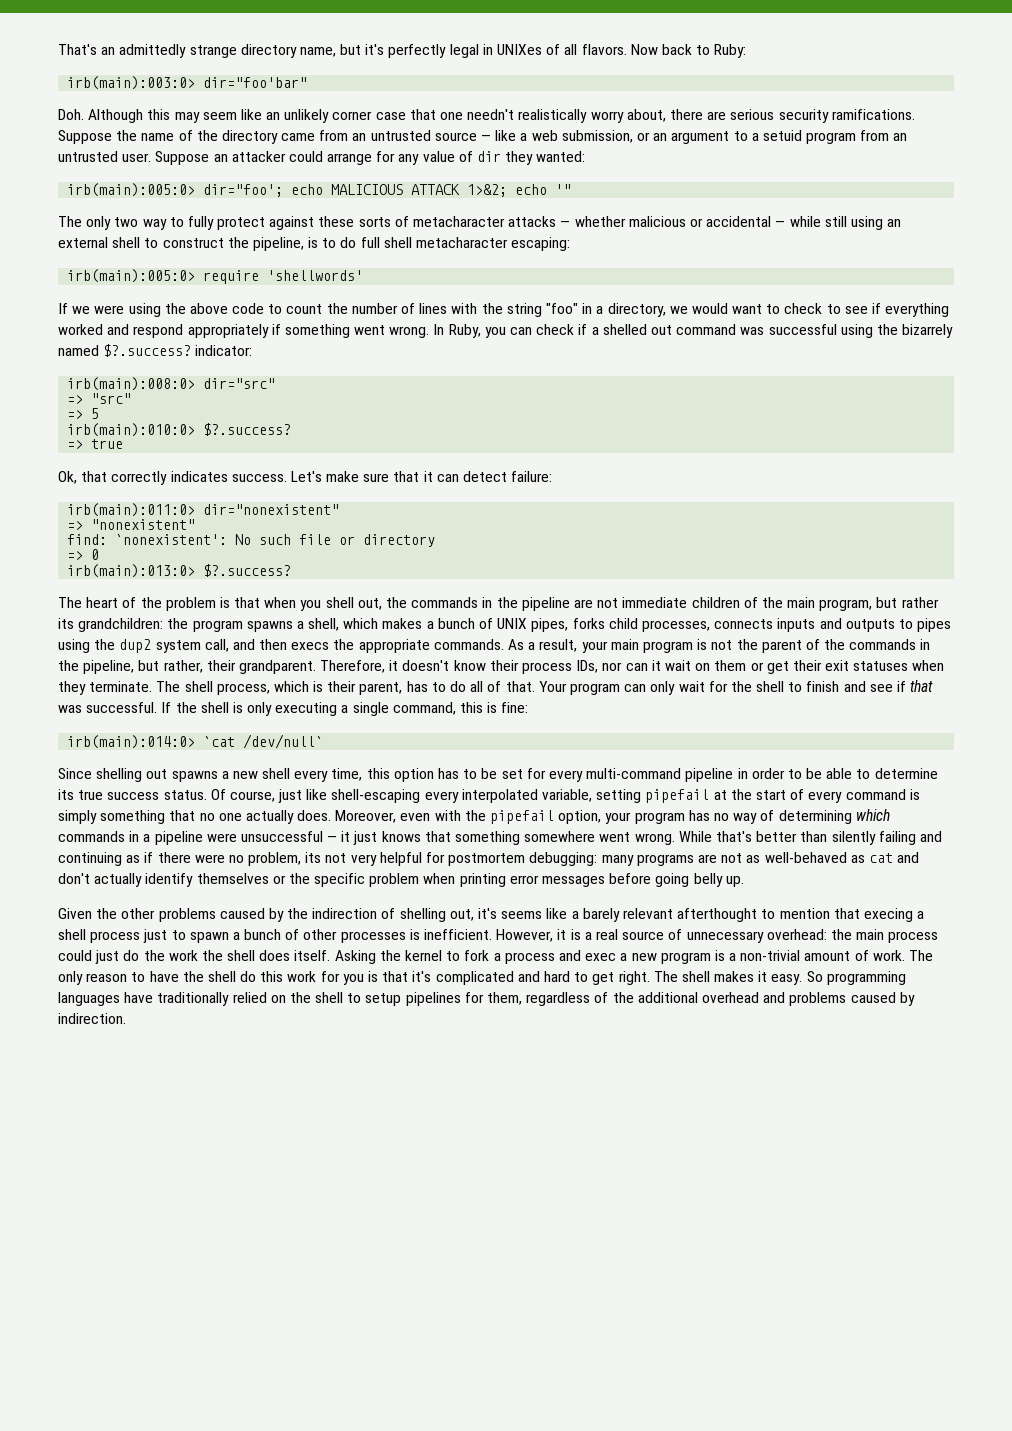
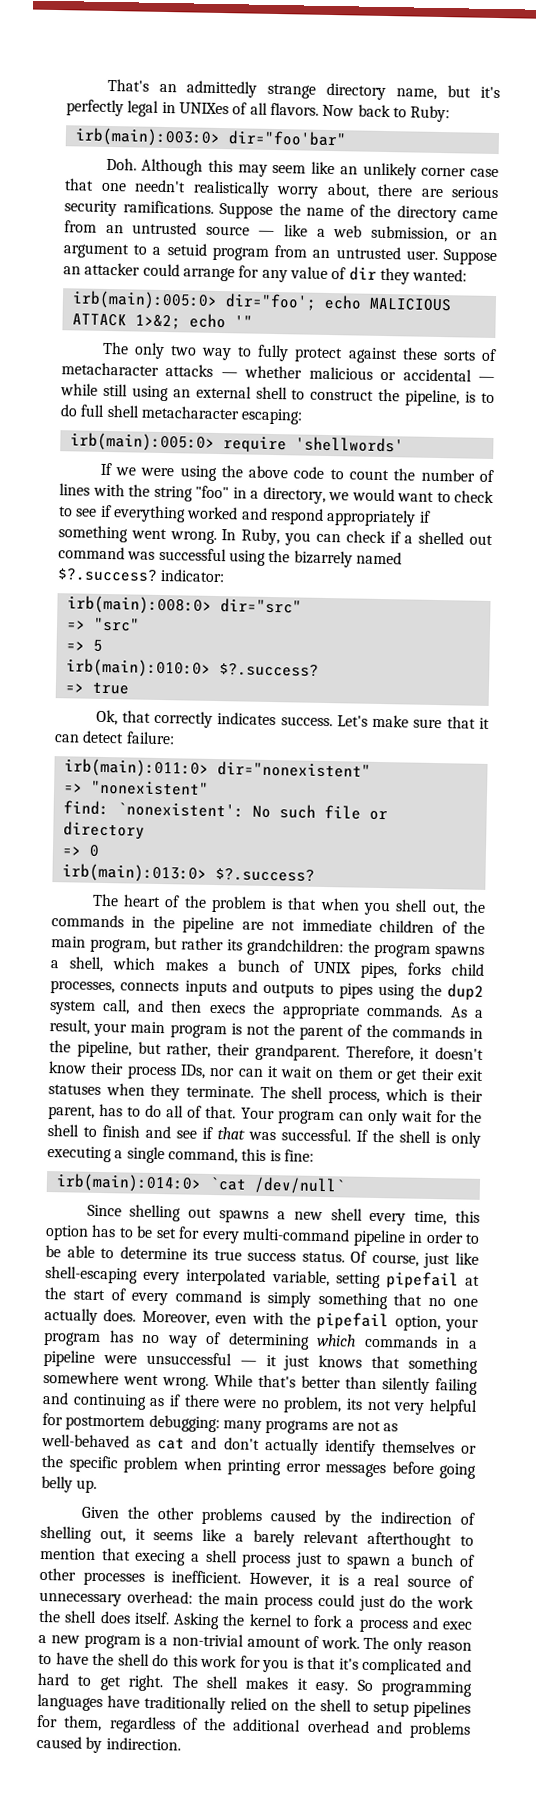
- Given the other problems caused by the indirection of shelling out, it's seems like a barely relevant afterthought to mention that execing a shell process just to spawn a bunch of other processes is inefficient.
+ Given the other problems caused by the indirection of shelling out, it seems like a barely relevant afterthought to mention that execing a shell process just to spawn a bunch of other processes is inefficient.

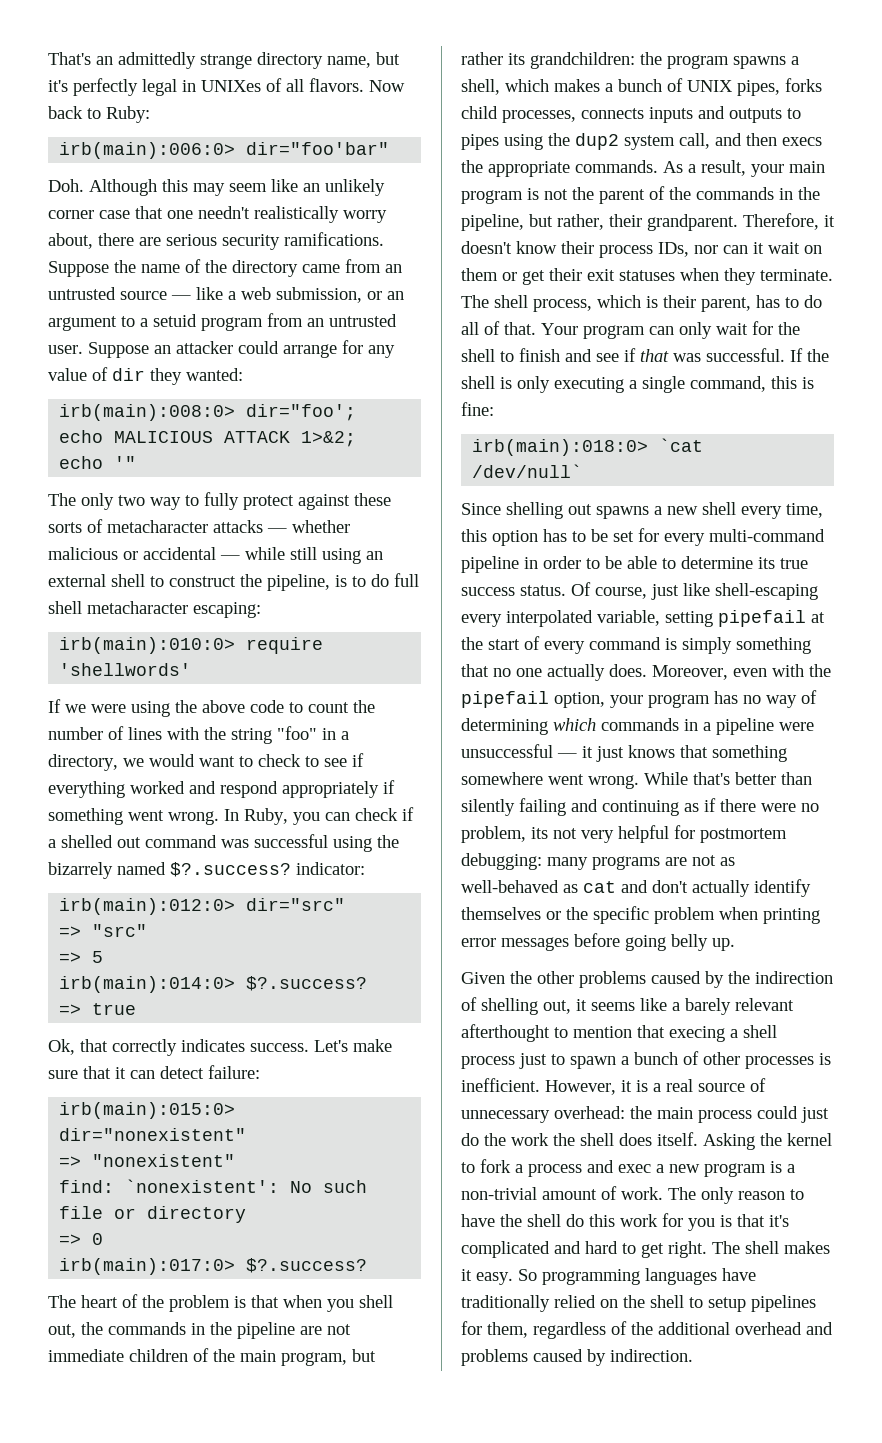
- irb(main):003:0> dir="foo'bar"
+ irb(main):006:0> dir="foo'bar"
- irb(main):005:0> dir="foo'; echo MALICIOUS ATTACK 1>&2; echo '"
+ irb(main):008:0> dir="foo'; echo MALICIOUS ATTACK 1>&2; echo '"
- irb(main):005:0> require 'shellwords'
+ irb(main):010:0> require 'shellwords'
- irb(main):008:0> dir="src"
+ irb(main):012:0> dir="src"
- irb(main):010:0> $?.success?
+ irb(main):014:0> $?.success?
- irb(main):011:0> dir="nonexistent"
+ irb(main):015:0> dir="nonexistent"
- irb(main):013:0> $?.success?
+ irb(main):017:0> $?.success?
- irb(main):014:0> `cat /dev/null`
+ irb(main):018:0> `cat /dev/null`

